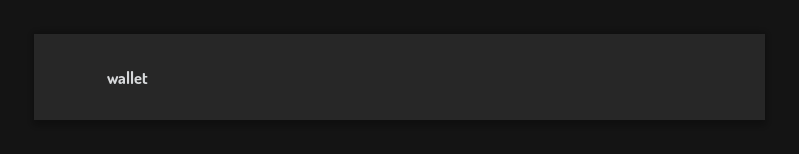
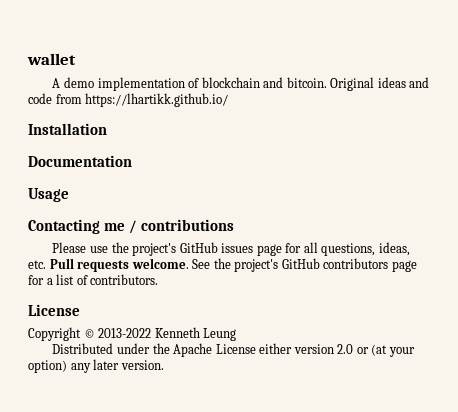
+ A demo implementation of blockchain and bitcoin. Original ideas and code from https://lhartikk.github.io/
+ Installation
+ Documentation
+ Usage
+ Contacting me / contributions
+ Please use the project's GitHub issues page for all questions, ideas, etc. Pull requests welcome. See the project's GitHub contributors page for a list of contributors.
+ License
+ Copyright © 2013-2022 Kenneth Leung
+ Distributed under the Apache License either version 2.0 or (at your option) any later version.

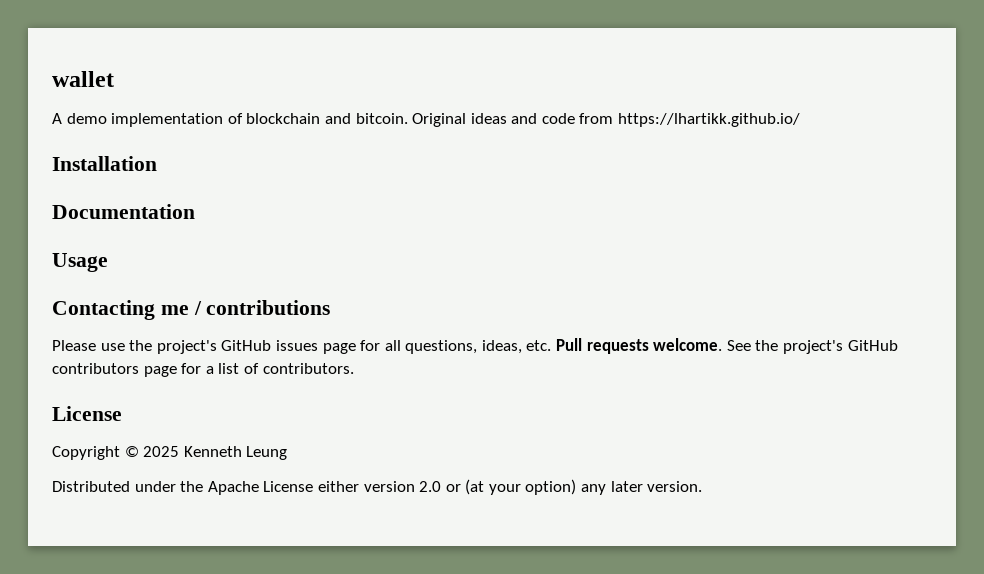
- Copyright © 2013-2022 Kenneth Leung
+ Copyright © 2025 Kenneth Leung

